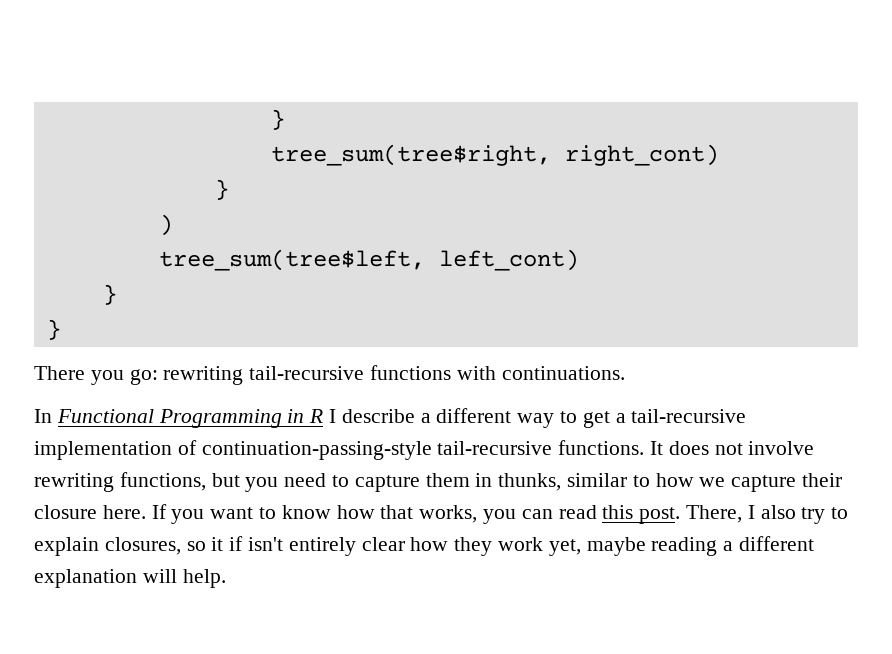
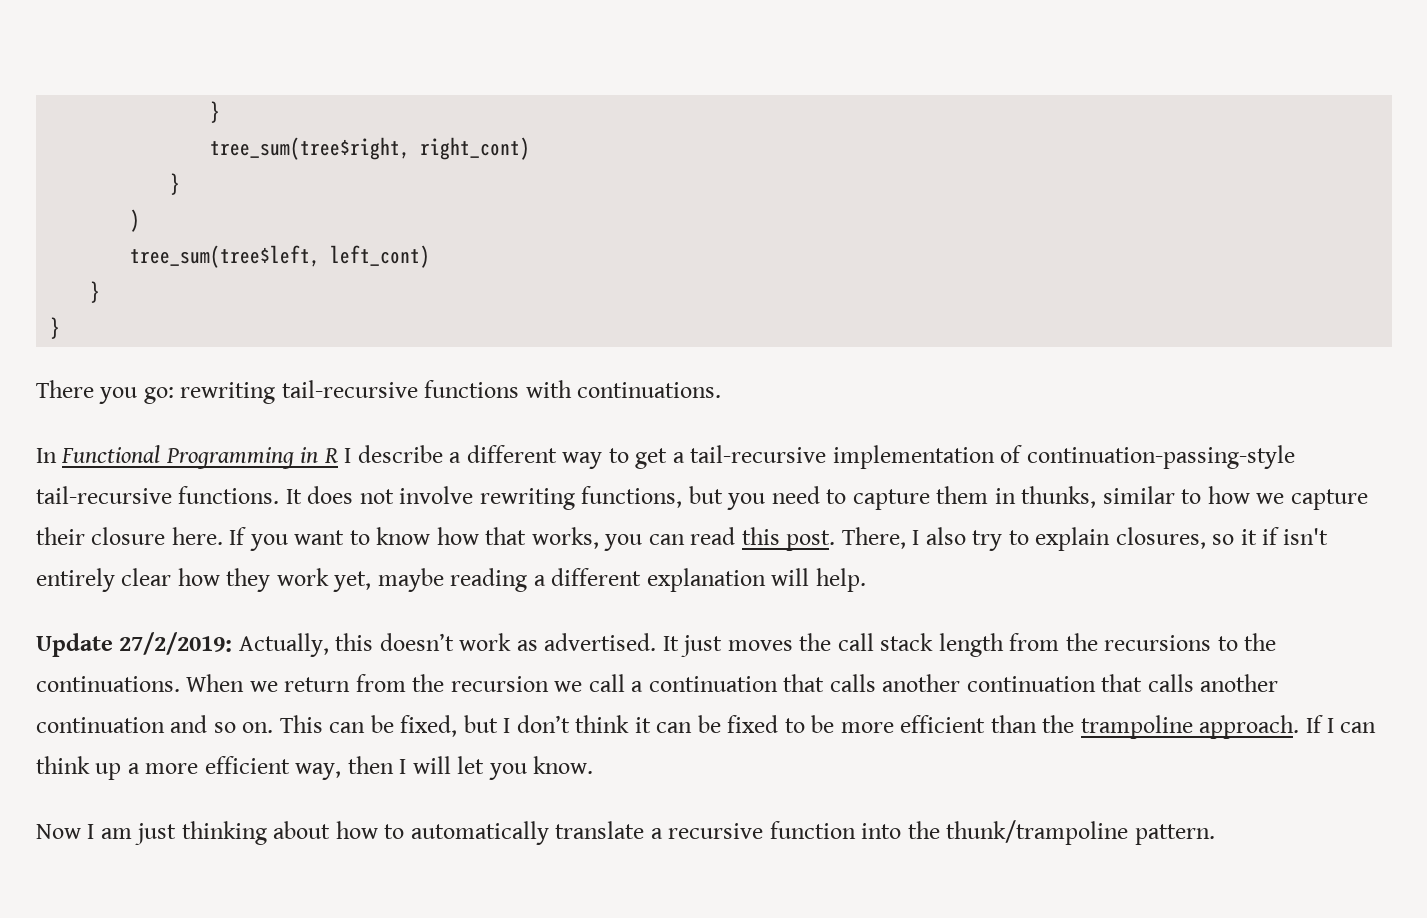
+ Update 27/2/2019: Actually, this doesn’t work as advertised. It just moves the call stack length from the recursions to the continuations. When we return from the recursion we call a continuation that calls another continuation that calls another continuation and so on. This can be fixed, but I don’t think it can be fixed to be more efficient than the trampoline approach. If I can think up a more efficient way, then I will let you know.
+ Now I am just thinking about how to automatically translate a recursive function into the thunk/trampoline pattern.

